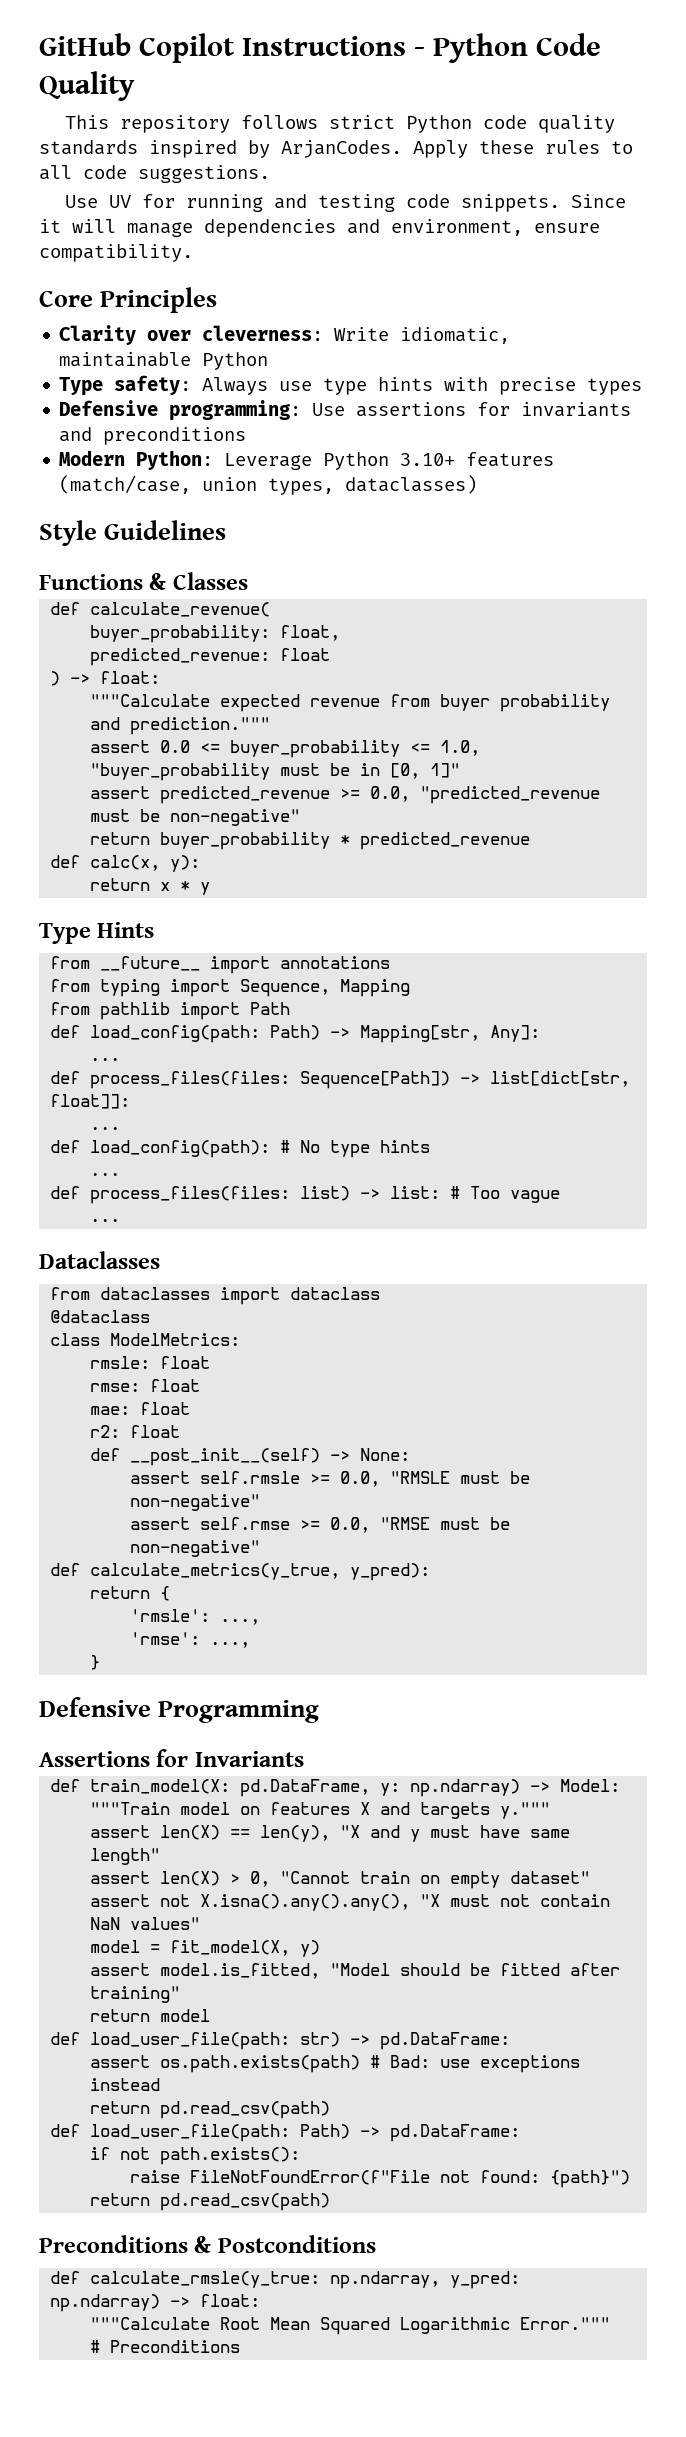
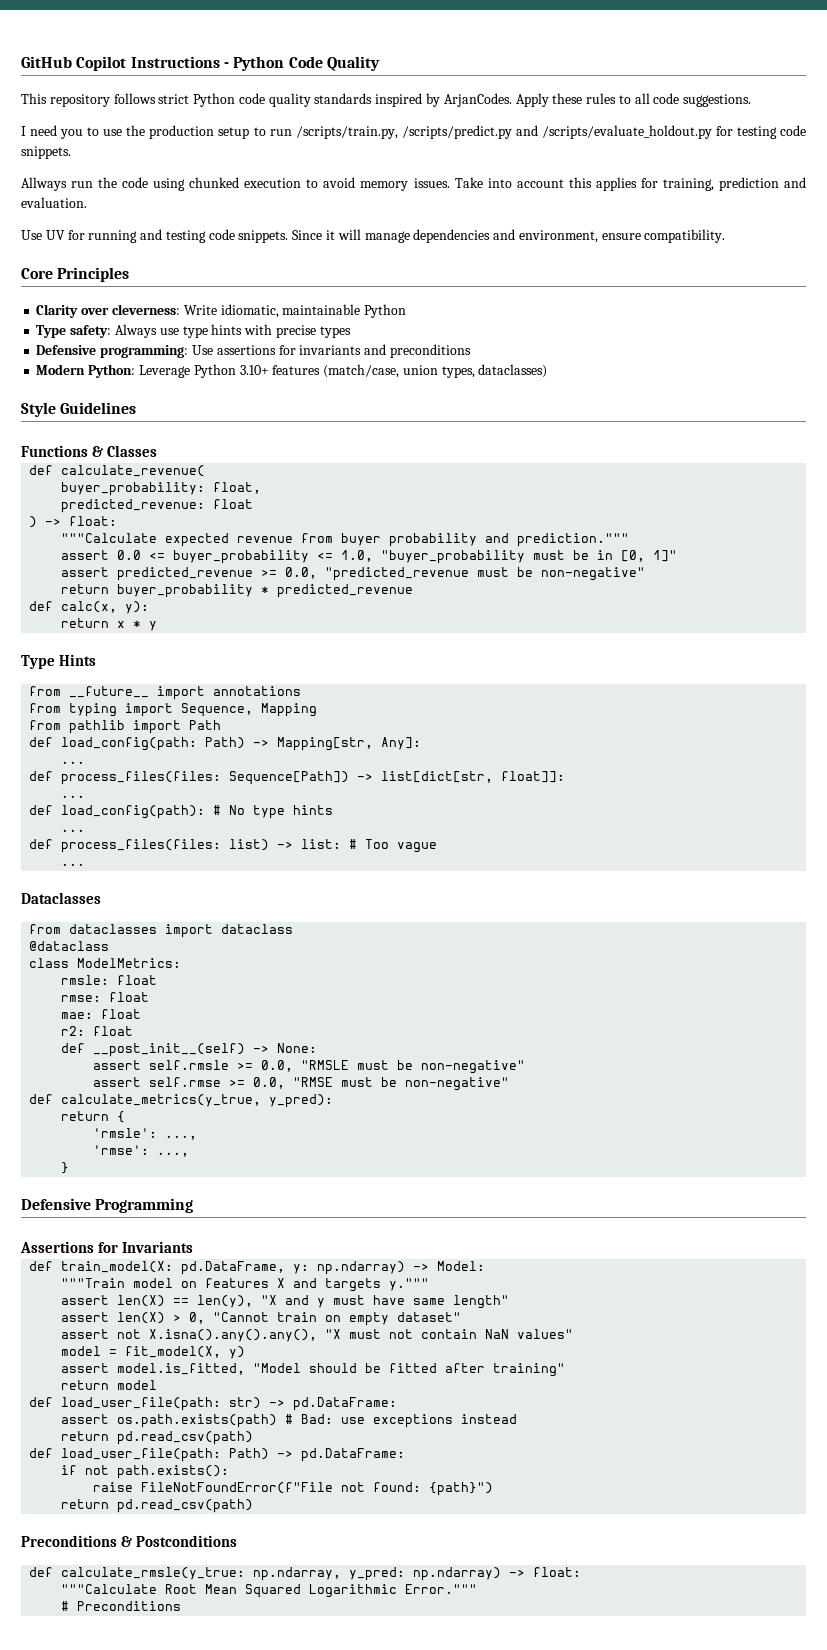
+ I need you to use the production setup to run /scripts/train.py, /scripts/predict.py and /scripts/evaluate_holdout.py for testing code snippets.
+ Allways run the code using chunked execution to avoid memory issues. Take into account this applies for training, prediction and evaluation.

